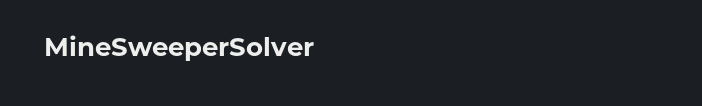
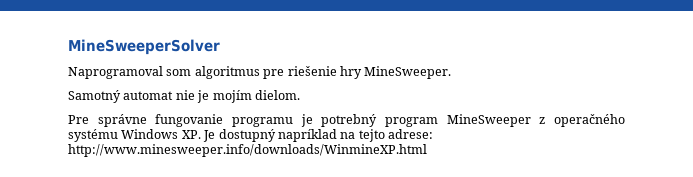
+ Naprogramoval som algoritmus pre riešenie hry MineSweeper.
+ Samotný automat nie je mojím dielom.
+ Pre správne fungovanie programu je potrebný program MineSweeper z operačného systému Windows XP. Je dostupný napríklad na tejto adrese: http://www.minesweeper.info/downloads/WinmineXP.html

